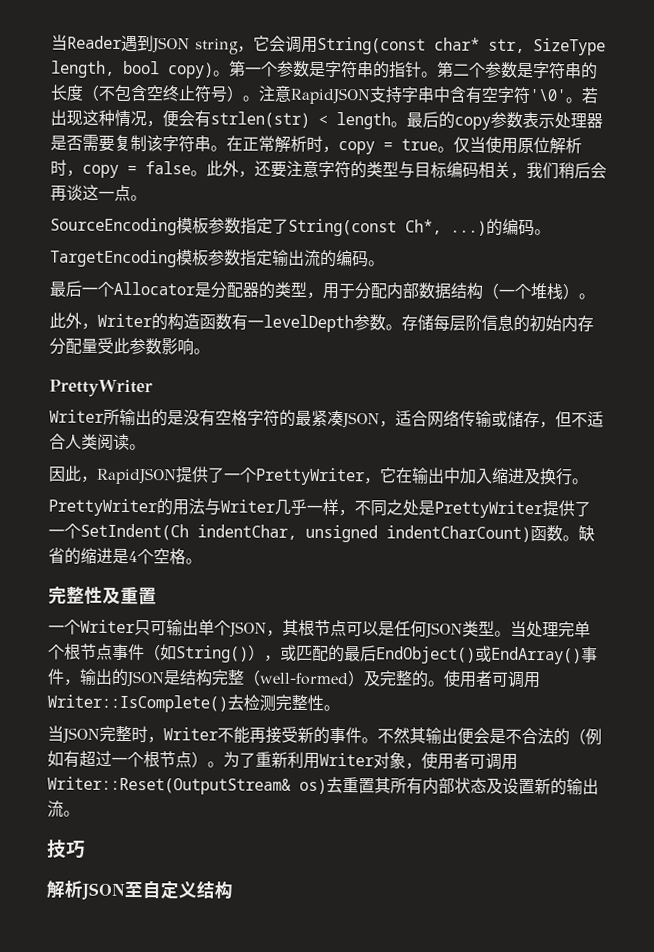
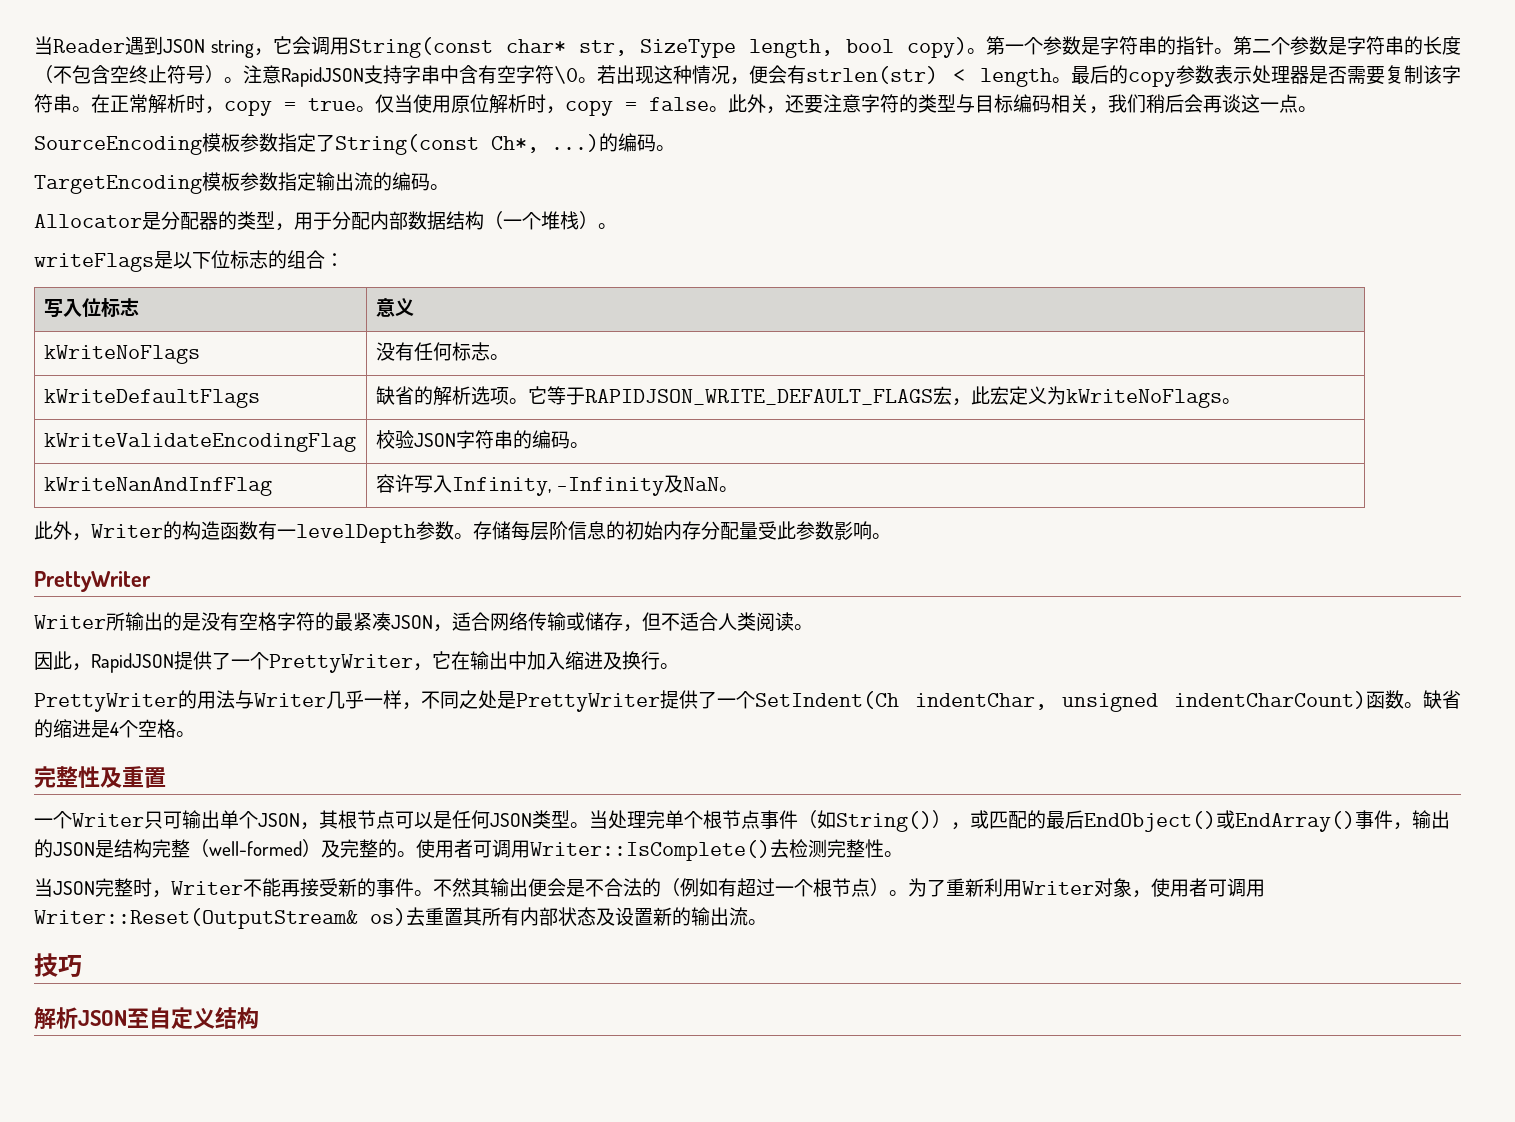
- 注意RapidJSON支持字串中含有空字符'\0'。
+ 注意RapidJSON支持字串中含有空字符\0。
- 最后一个Allocator是分配器的类型，用于分配内部数据结构（一个堆栈）。
+ Allocator是分配器的类型，用于分配内部数据结构（一个堆栈）。
+ writeFlags是以下位标志的组合：
+ 写入位标志 | 意义
+ kWriteNoFlags | 没有任何标志。
+ kWriteDefaultFlags | 缺省的解析选项。它等于RAPIDJSON_WRITE_DEFAULT_FLAGS宏，此宏定义为kWriteNoFlags。
+ kWriteValidateEncodingFlag | 校验JSON字符串的编码。
+ kWriteNanAndInfFlag | 容许写入Infinity, -Infinity及NaN。

